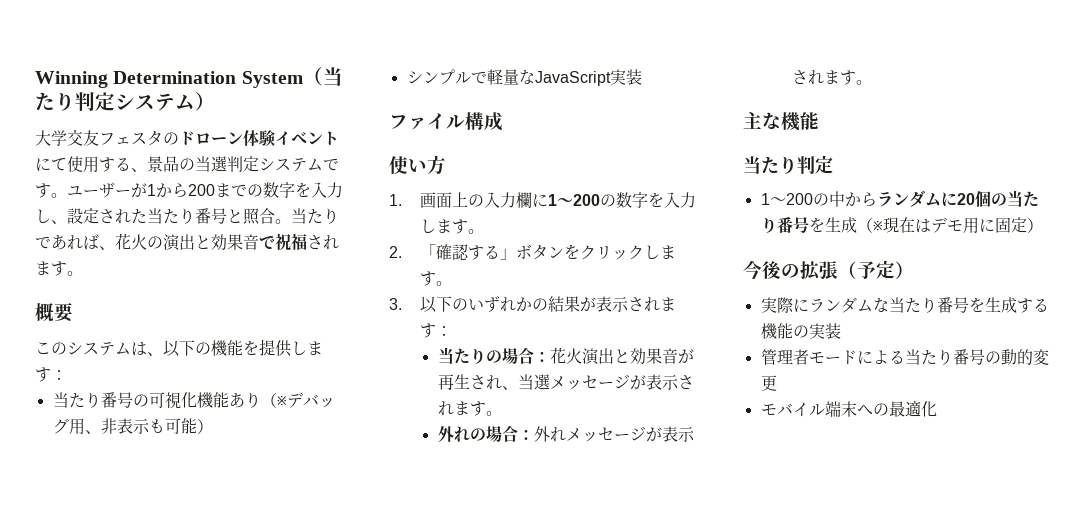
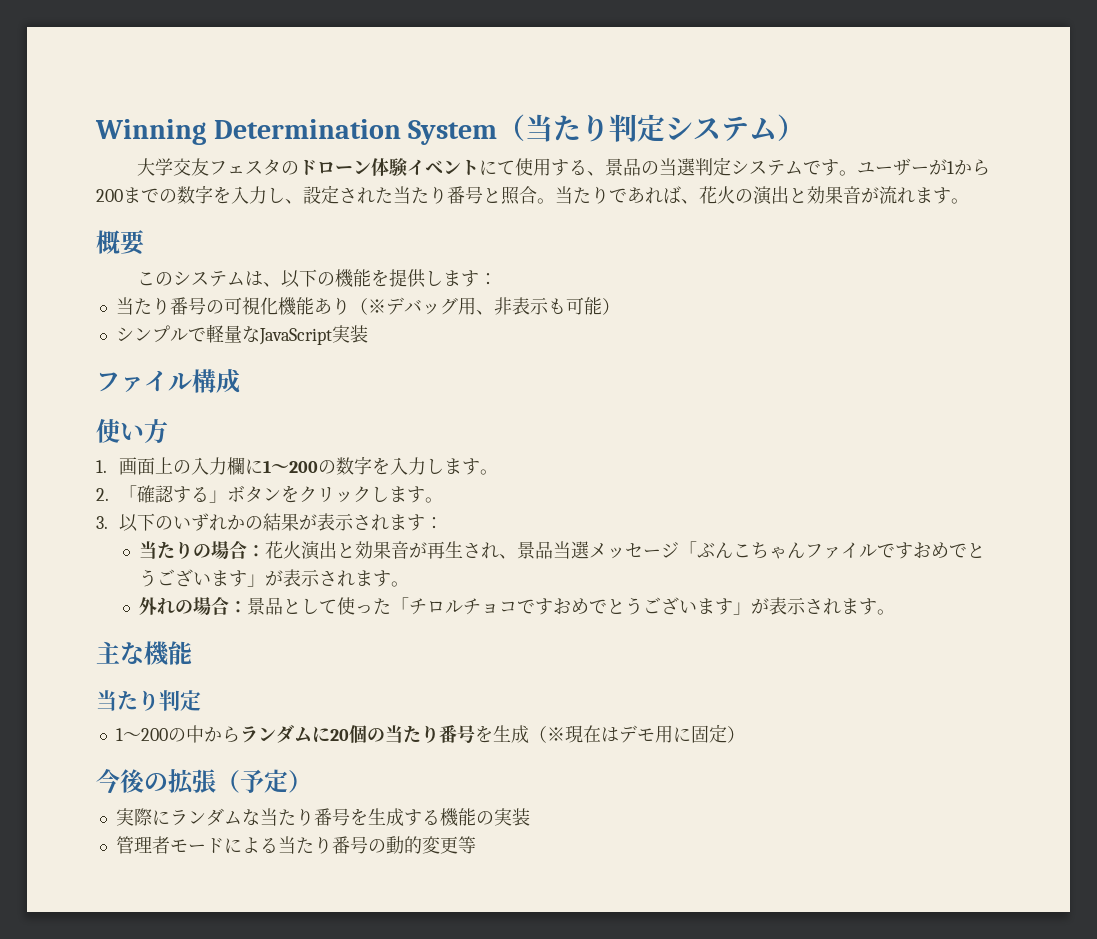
- 当たりであれば、花火の演出と効果音で祝福されます。
+ 当たりであれば、花火の演出と効果音が流れます。
- 当たりの場合：花火演出と効果音が再生され、当選メッセージが表示されます。
+ 当たりの場合：花火演出と効果音が再生され、景品当選メッセージ「ぶんこちゃんファイルですおめでとうございます」が表示されます。
- 外れの場合：外れメッセージが表示されます。
+ 外れの場合：景品として使った「チロルチョコですおめでとうございます」が表示されます。
- 管理者モードによる当たり番号の動的変更
- モバイル端末への最適化
+ 管理者モードによる当たり番号の動的変更等

